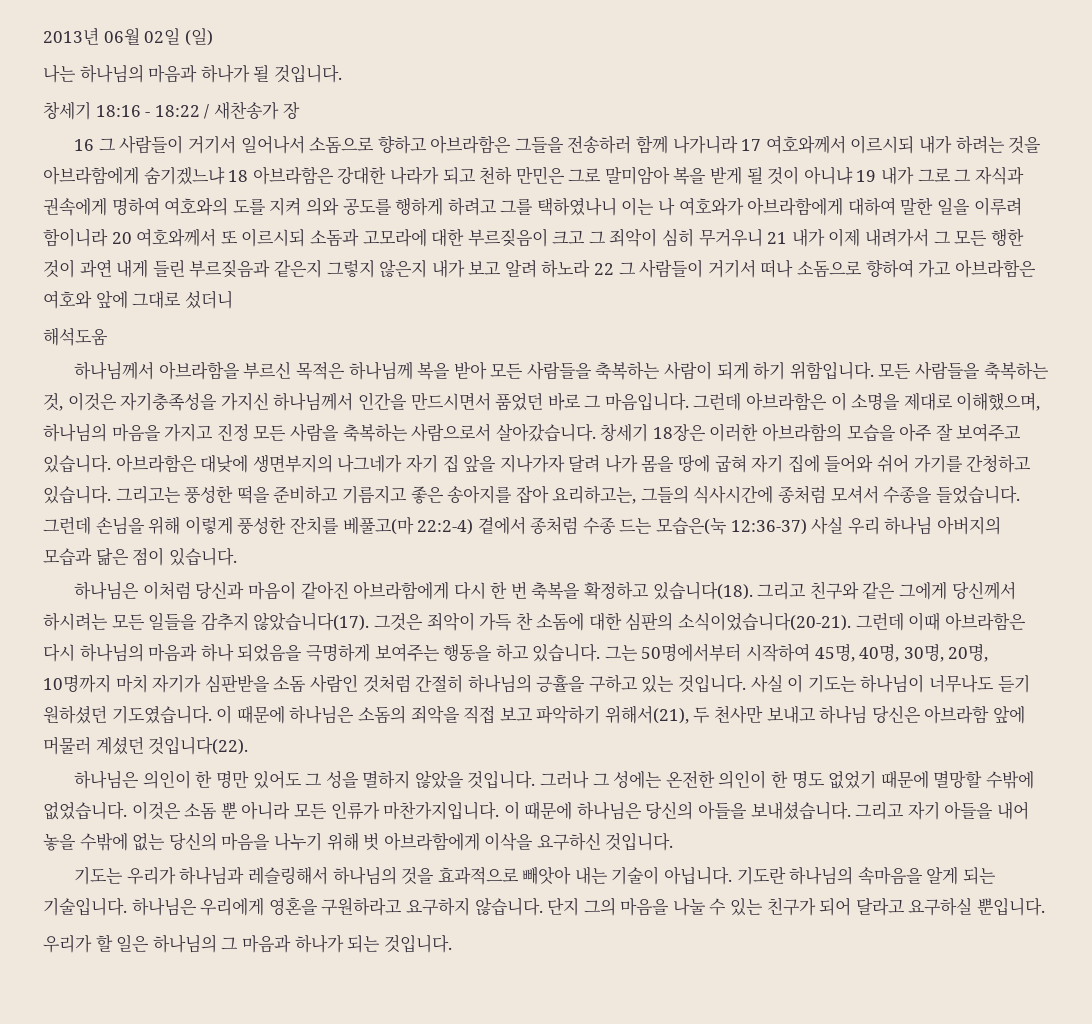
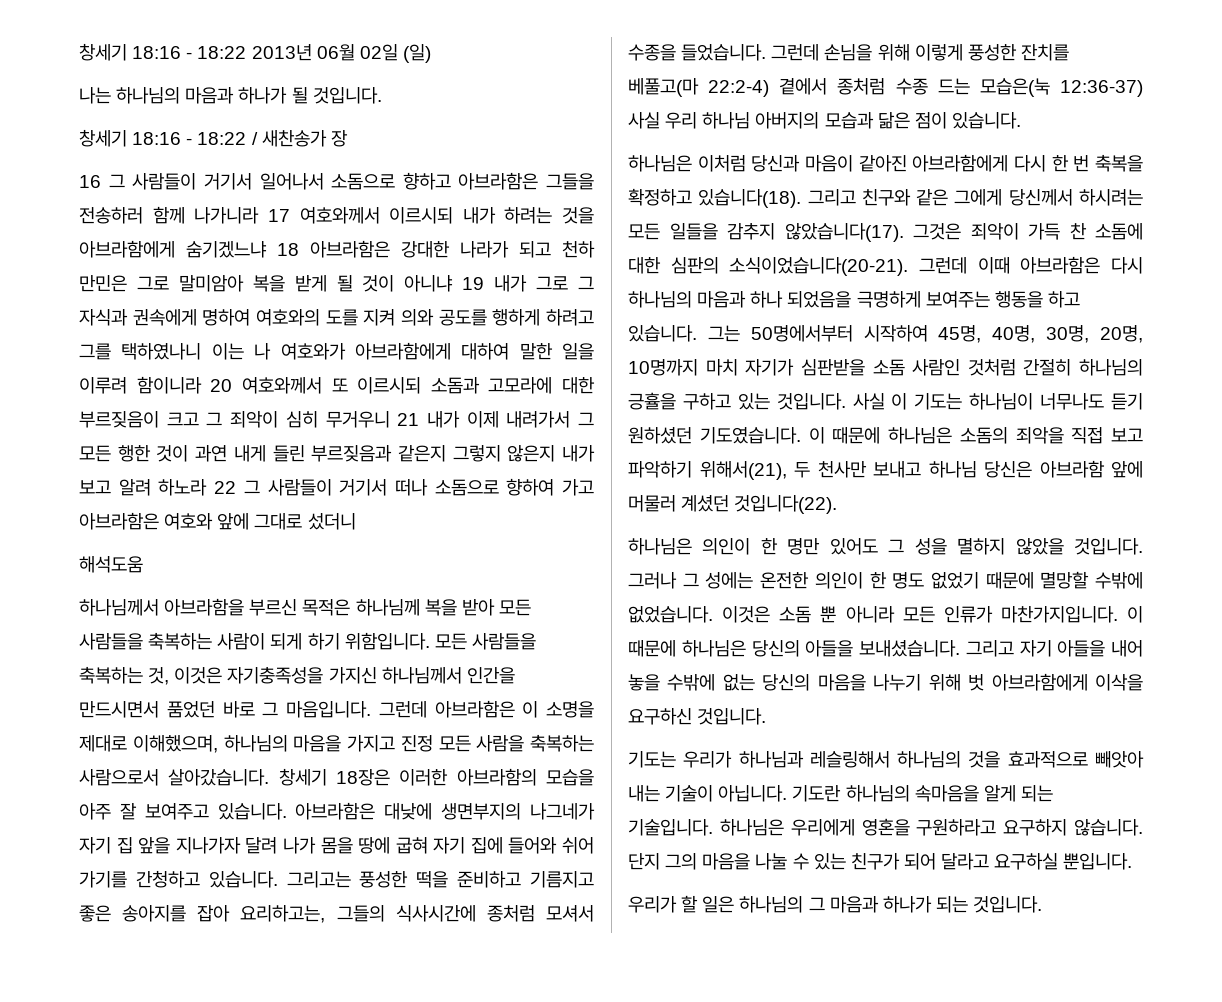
- 2013년 06월 02일 (일)
+ 창세기 18:16 - 18:22 2013년 06월 02일 (일)

